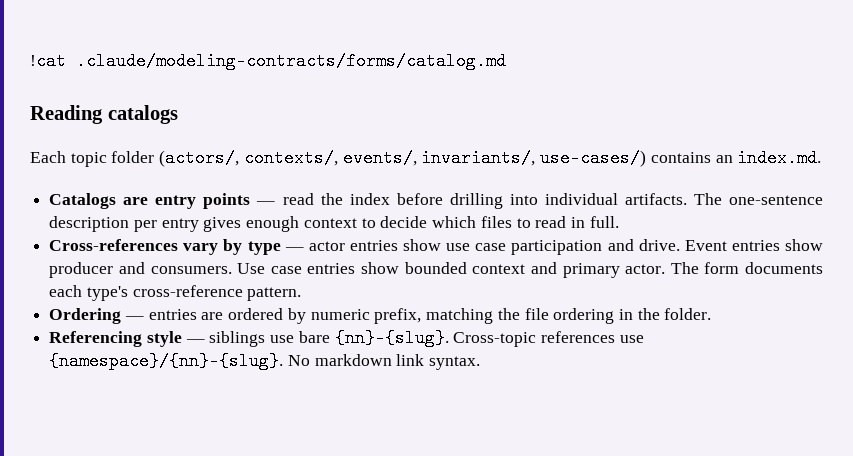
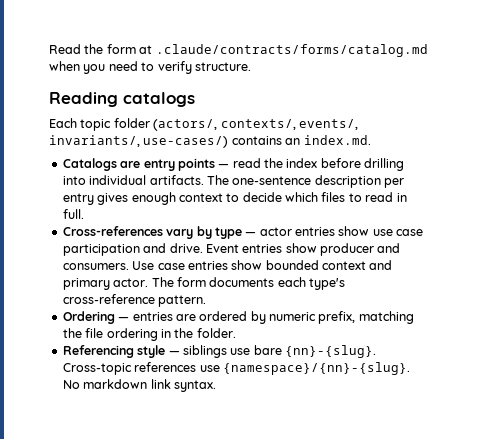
- !cat .claude/modeling-contracts/forms/catalog.md
+ Read the form at .claude/contracts/forms/catalog.md when you need to verify structure.

